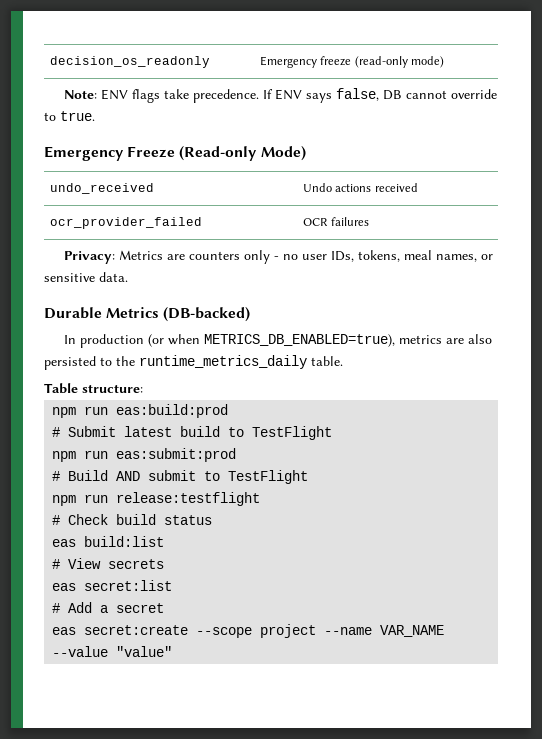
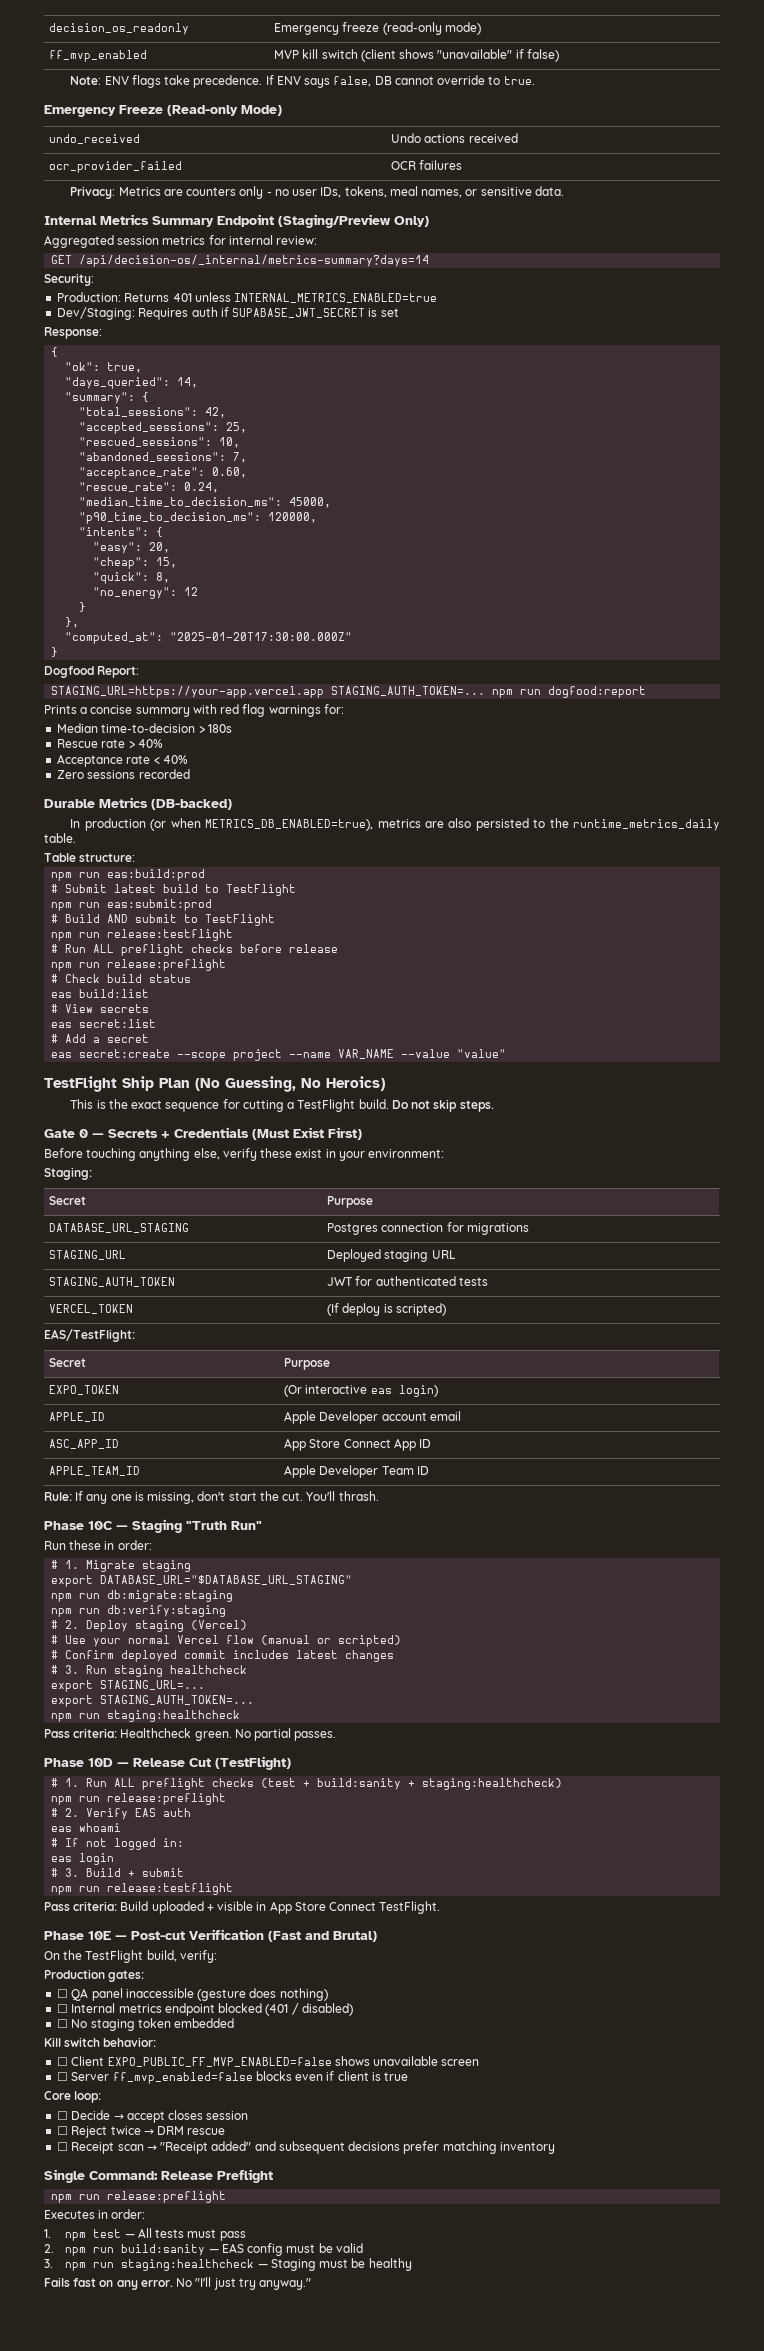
+ ff_mvp_enabled | MVP kill switch (client shows "unavailable" if false)
+ Internal Metrics Summary Endpoint (Staging/Preview Only)
+ Aggregated session metrics for internal review:
+ GET /api/decision-os/_internal/metrics-summary?days=14
+ Security:
+ Production: Returns 401 unless INTERNAL_METRICS_ENABLED=true
+ Dev/Staging: Requires auth if SUPABASE_JWT_SECRET is set
+ Response:
+ {
+ "ok": true,
+ "days_queried": 14,
+ "summary": {
+ "total_sessions": 42,
+ "accepted_sessions": 25,
+ "rescued_sessions": 10,
+ "abandoned_sessions": 7,
+ "acceptance_rate": 0.60,
+ "rescue_rate": 0.24,
+ "median_time_to_decision_ms": 45000,
+ "p90_time_to_decision_ms": 120000,
+ "intents": {
+ "easy": 20,
+ "cheap": 15,
+ "quick": 8,
+ "no_energy": 12
+ }
+ },
+ "computed_at": "2025-01-20T17:30:00.000Z"
+ }
+ Dogfood Report:
+ STAGING_URL=https://your-app.vercel.app STAGING_AUTH_TOKEN=... npm run dogfood:report
+ Prints a concise summary with red flag warnings for:
+ Median time-to-decision > 180s
+ Rescue rate > 40%
+ Acceptance rate < 40%
+ Zero sessions recorded
+ # Run ALL preflight checks before release
+ npm run release:preflight
+ TestFlight Ship Plan (No Guessing, No Heroics)
+ This is the exact sequence for cutting a TestFlight build. Do not skip steps.
+ Gate 0 — Secrets + Credentials (Must Exist First)
+ Before touching anything else, verify these exist in your environment:
+ Staging:
+ Secret | Purpose
+ DATABASE_URL_STAGING | Postgres connection for migrations
+ STAGING_URL | Deployed staging URL
+ STAGING_AUTH_TOKEN | JWT for authenticated tests
+ VERCEL_TOKEN | (If deploy is scripted)
+ EAS/TestFlight:
+ Secret | Purpose
+ EXPO_TOKEN | (Or interactive eas login)
+ APPLE_ID | Apple Developer account email
+ ASC_APP_ID | App Store Connect App ID
+ APPLE_TEAM_ID | Apple Developer Team ID
+ Rule: If any one is missing, don't start the cut. You'll thrash.
+ Phase 10C — Staging "Truth Run"
+ Run these in order:
+ # 1. Migrate staging
+ export DATABASE_URL="$DATABASE_URL_STAGING"
+ npm run db:migrate:staging
+ npm run db:verify:staging
+ # 2. Deploy staging (Vercel)
+ # Use your normal Vercel flow (manual or scripted)
+ # Confirm deployed commit includes latest changes
+ # 3. Run staging healthcheck
+ export STAGING_URL=...
+ export STAGING_AUTH_TOKEN=...
+ npm run staging:healthcheck
+ Pass criteria: Healthcheck green. No partial passes.
+ Phase 10D — Release Cut (TestFlight)
+ # 1. Run ALL preflight checks (test + build:sanity + staging:healthcheck)
+ npm run release:preflight
+ # 2. Verify EAS auth
+ eas whoami
+ # If not logged in:
+ eas login
+ # 3. Build + submit
+ npm run release:testflight
+ Pass criteria: Build uploaded + visible in App Store Connect TestFlight.
+ Phase 10E — Post-cut Verification (Fast and Brutal)
+ On the TestFlight build, verify:
+ Production gates:
+ ☐ QA panel inaccessible (gesture does nothing)
+ ☐ Internal metrics endpoint blocked (401 / disabled)
+ ☐ No staging token embedded
+ Kill switch behavior:
+ ☐ Client EXPO_PUBLIC_FF_MVP_ENABLED=false shows unavailable screen
+ ☐ Server ff_mvp_enabled=false blocks even if client is true
+ Core loop:
+ ☐ Decide → accept closes session
+ ☐ Reject twice → DRM rescue
+ ☐ Receipt scan → "Receipt added" and subsequent decisions prefer matching inventory
+ Single Command: Release Preflight
+ npm run release:preflight
+ Executes in order:
+ 1. npm test — All tests must pass
+ 2. npm run build:sanity — EAS config must be valid
+ 3. npm run staging:healthcheck — Staging must be healthy
+ Fails fast on any error. No "I'll just try anyway."

